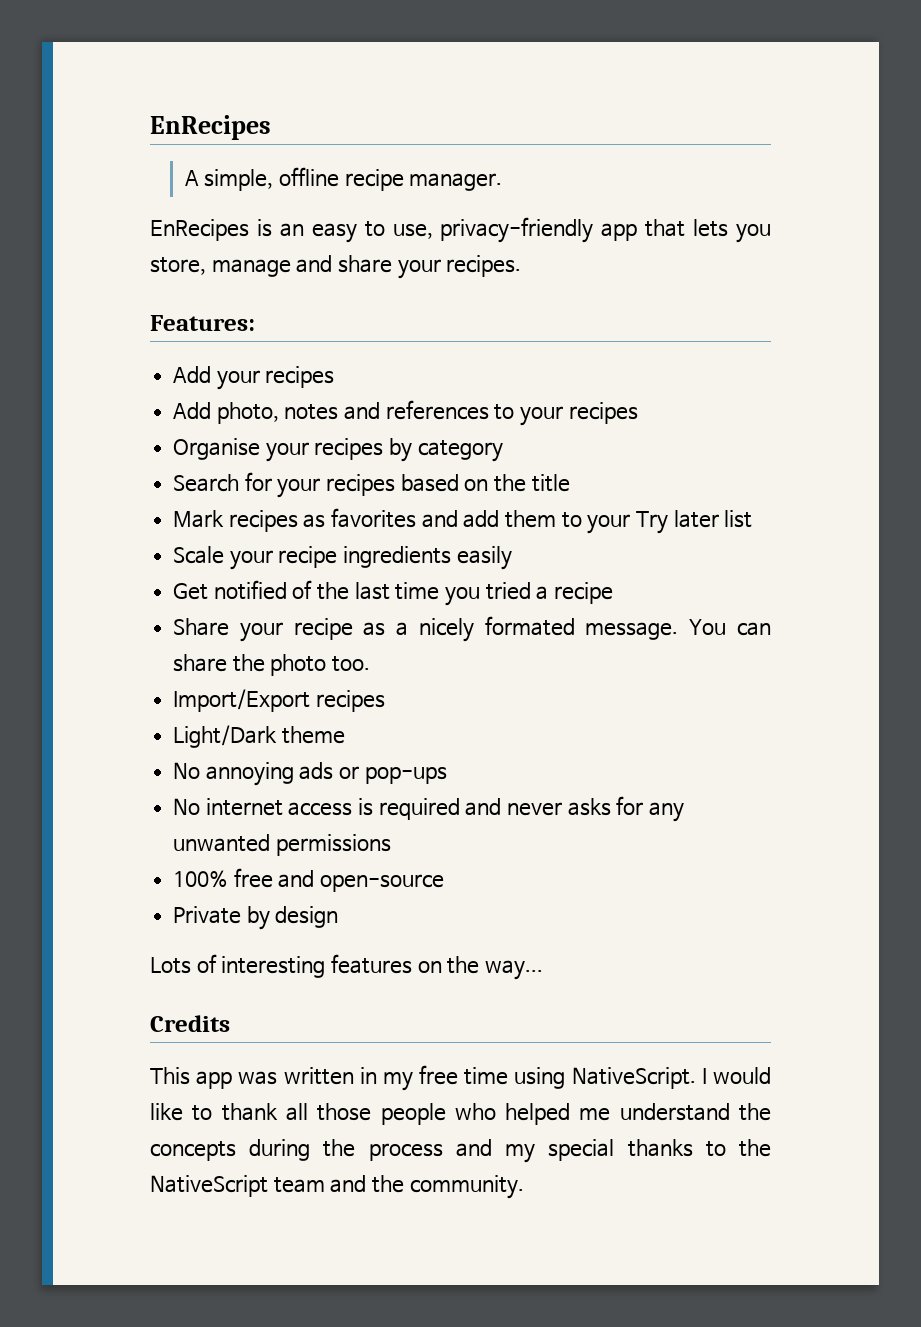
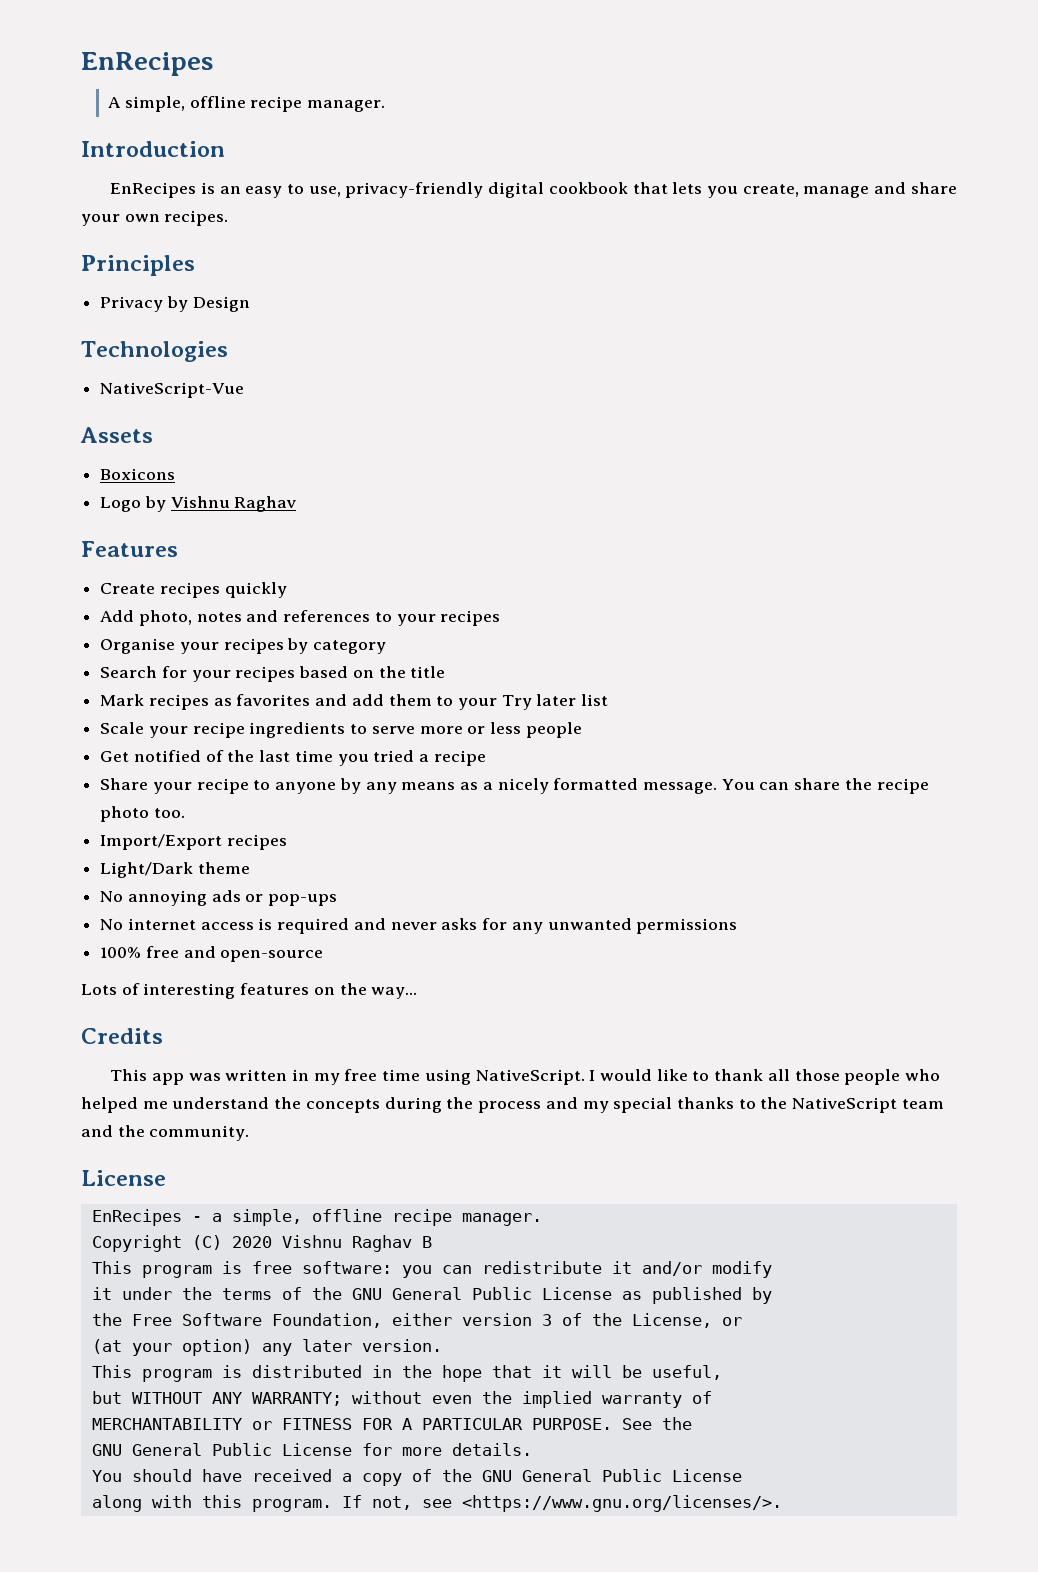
+ Introduction
- EnRecipes is an easy to use, privacy-friendly app that lets you store, manage and share your recipes.
+ EnRecipes is an easy to use, privacy-friendly digital cookbook that lets you create, manage and share your own recipes.
- Features:
- Add your recipes
+ Principles
+ Privacy by Design
+ Technologies
+ NativeScript-Vue
+ Assets
+ Boxicons
+ Logo by Vishnu Raghav
+ Features
+ Create recipes quickly
- Scale your recipe ingredients easily
+ Scale your recipe ingredients to serve more or less people
- Share your recipe as a nicely formated message.
+ Share your recipe to anyone by any means as a nicely formatted message.
- You can share the photo too.
+ You can share the recipe photo too.
- Private by design
  I would like to thank all those people who helped me understand the concepts during the process and my special thanks to the NativeScript team and the community.
+ License
+ EnRecipes - a simple, offline recipe manager.
+ Copyright (C) 2020 Vishnu Raghav B
+ This program is free software: you can redistribute it and/or modify
+ it under the terms of the GNU General Public License as published by
+ the Free Software Foundation, either version 3 of the License, or
+ (at your option) any later version.
+ This program is distributed in the hope that it will be useful,
+ but WITHOUT ANY WARRANTY; without even the implied warranty of
+ MERCHANTABILITY or FITNESS FOR A PARTICULAR PURPOSE. See the
+ GNU General Public License for more details.
+ You should have received a copy of the GNU General Public License
+ along with this program. If not, see <https://www.gnu.org/licenses/>.

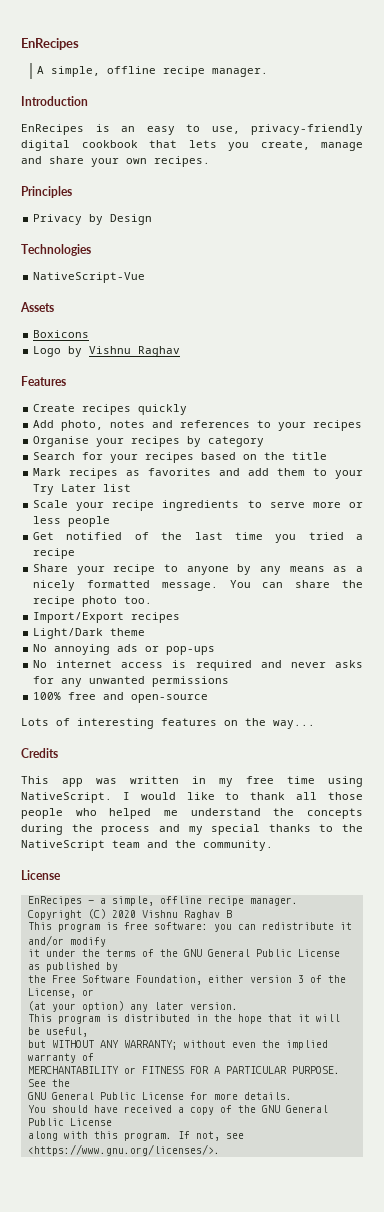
- Mark recipes as favorites and add them to your Try later list
+ Mark recipes as favorites and add them to your Try Later list

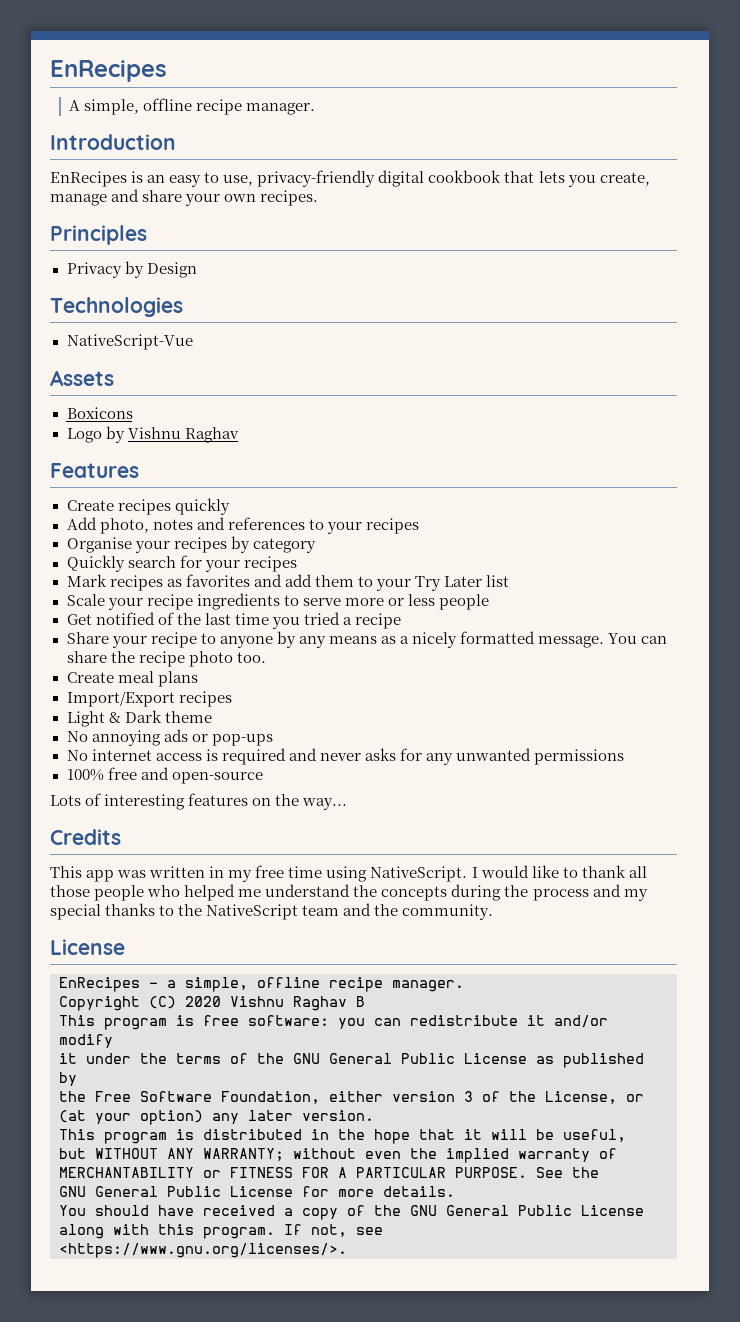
- Search for your recipes based on the title
+ Quickly search for your recipes
+ Create meal plans
- Light/Dark theme
+ Light & Dark theme

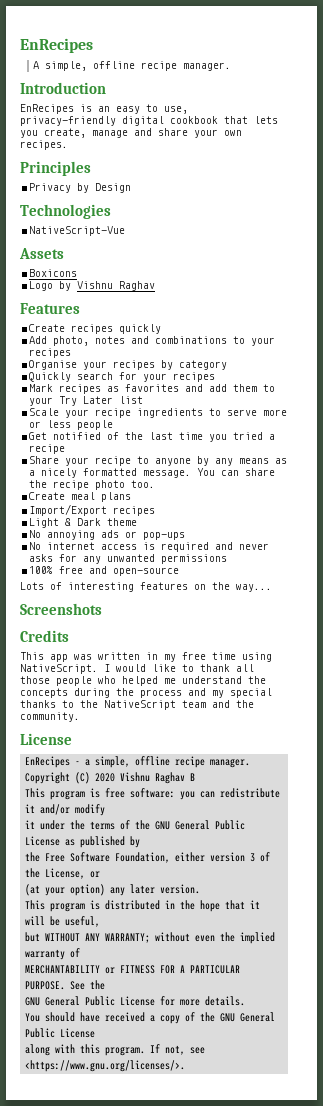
- Add photo, notes and references to your recipes
+ Add photo, notes and combinations to your recipes
+ Screenshots

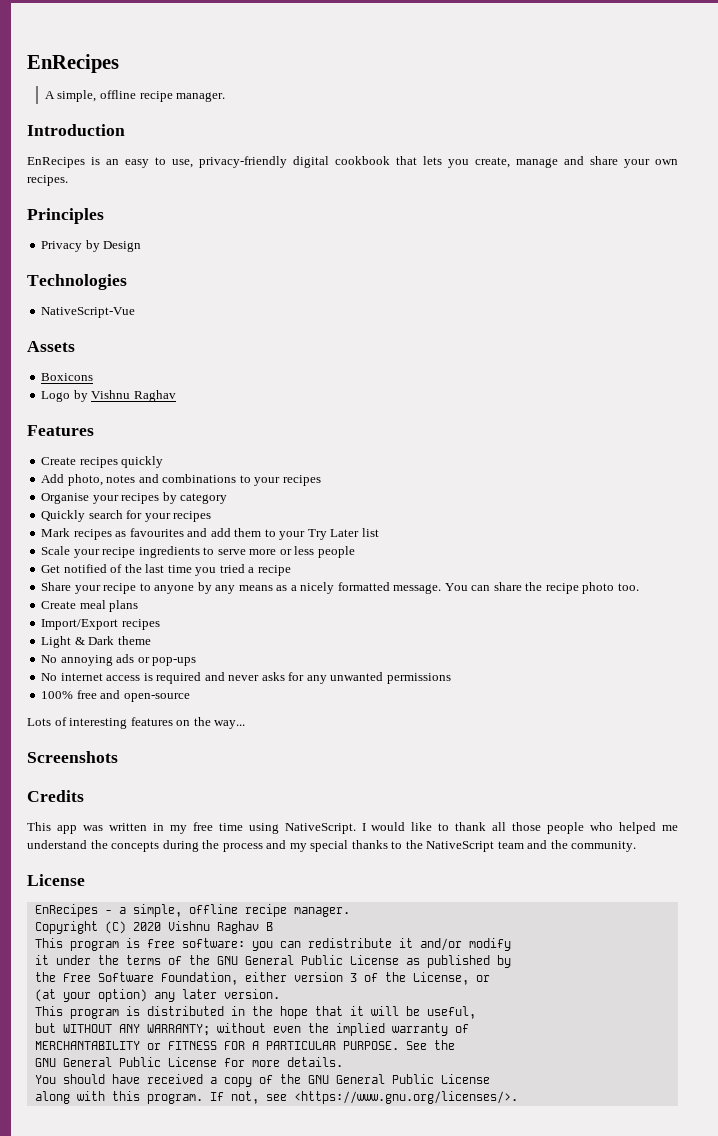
- Mark recipes as favorites and add them to your Try Later list
+ Mark recipes as favourites and add them to your Try Later list

